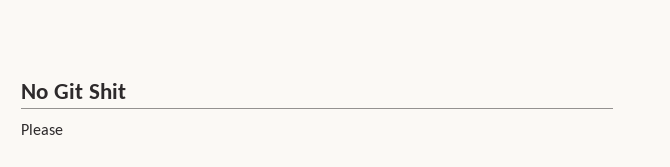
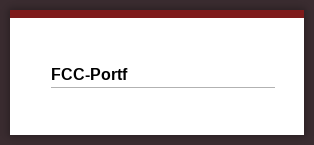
- No Git Shit
- Please
+ FCC-Portf

